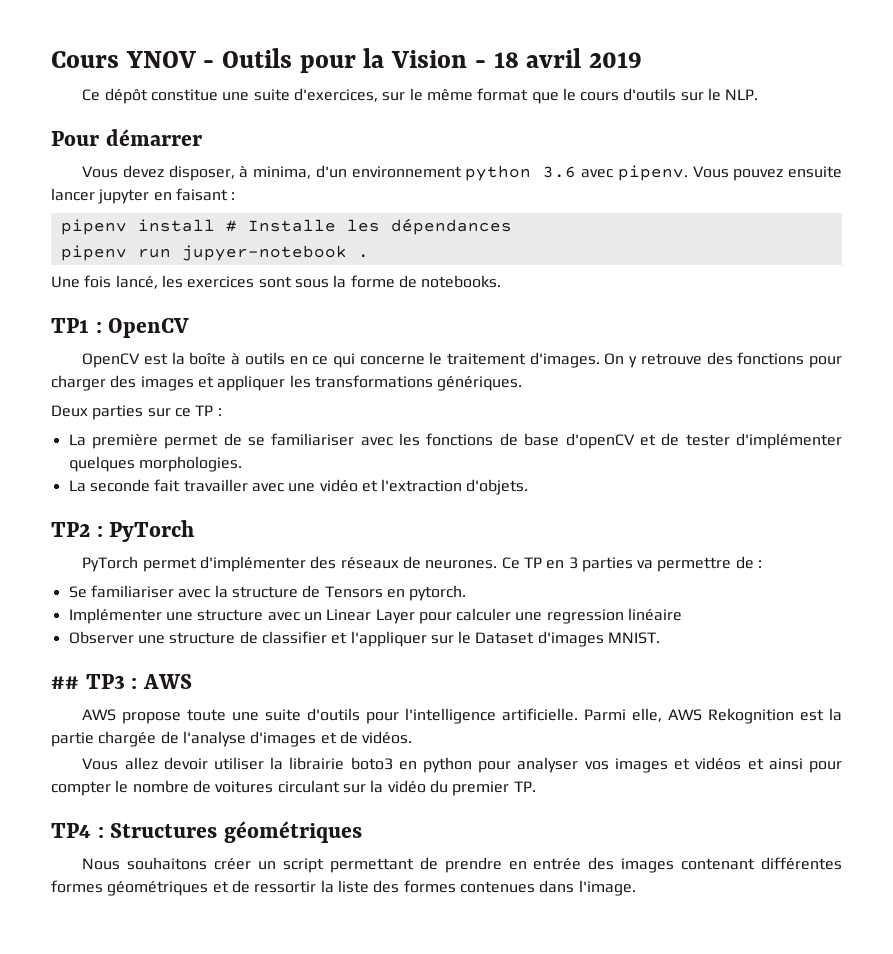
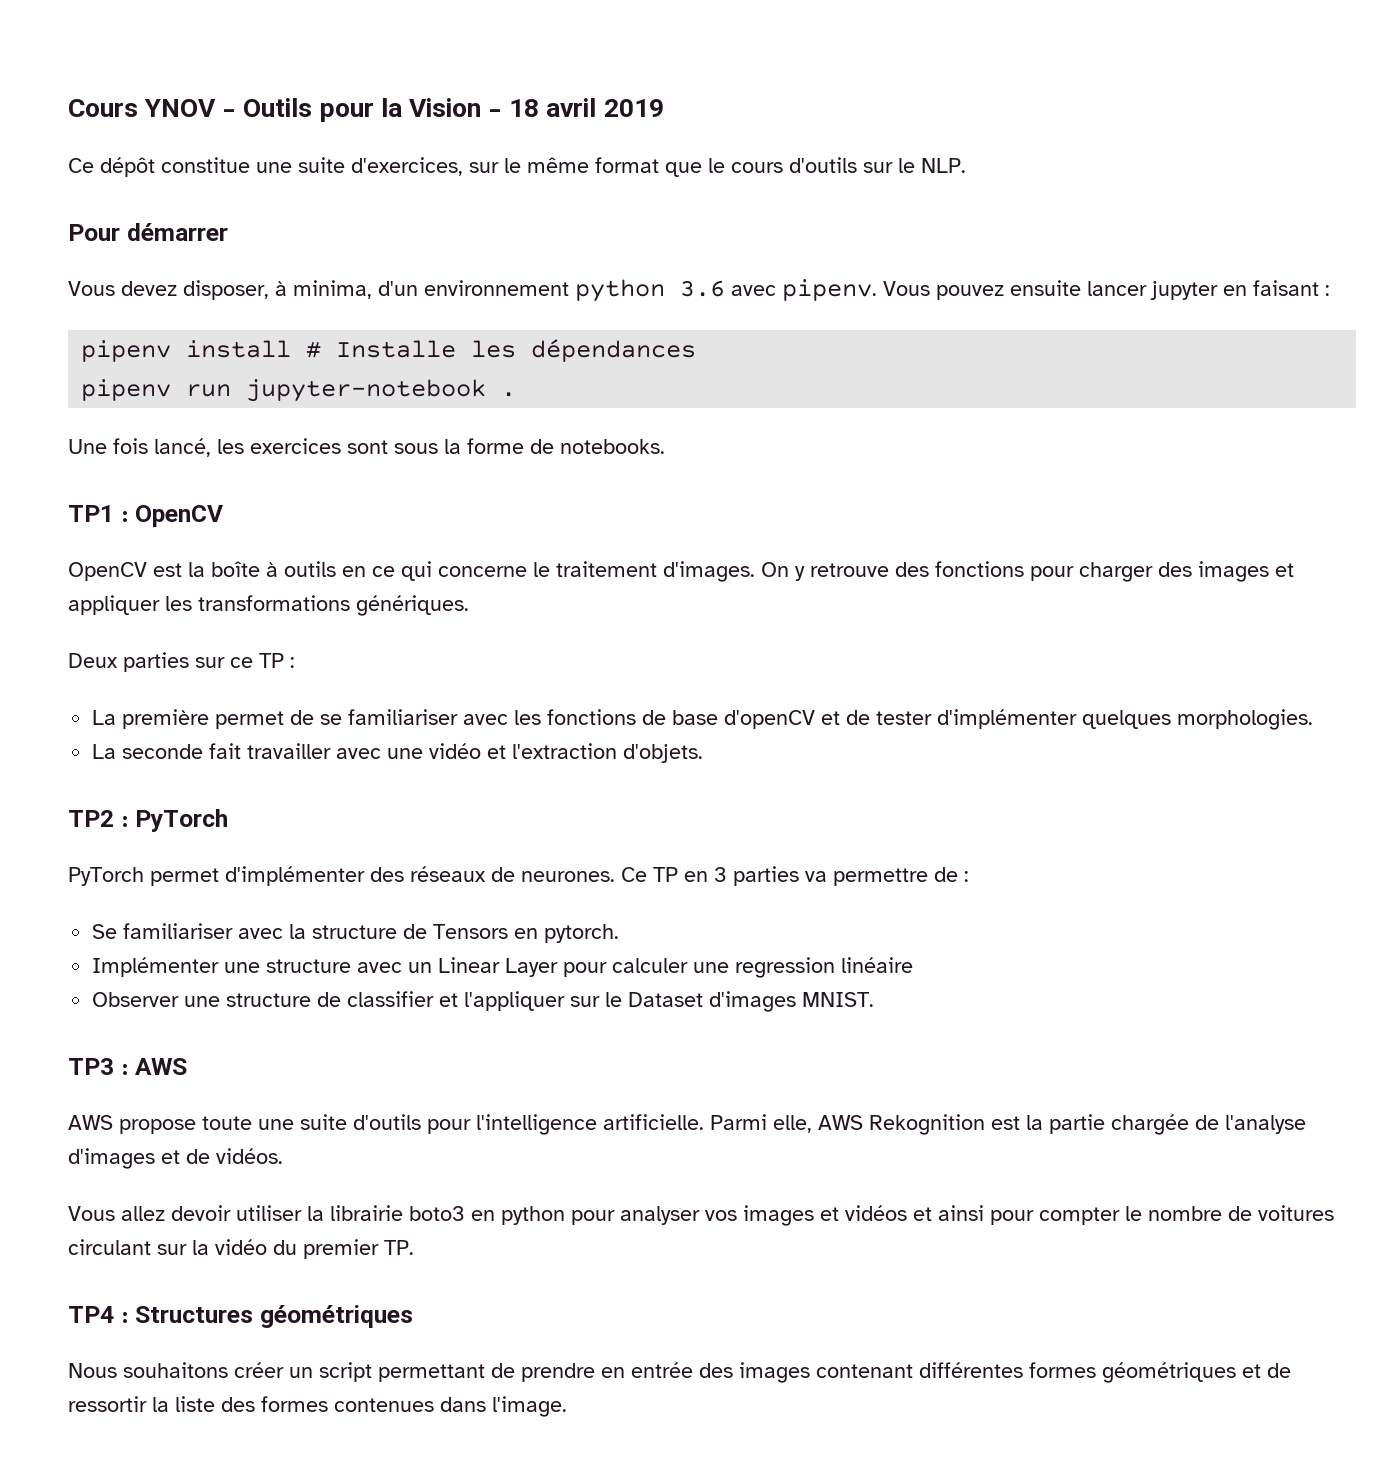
- pipenv run jupyer-notebook .
+ pipenv run jupyter-notebook .
- ## TP3 : AWS
+ TP3 : AWS

